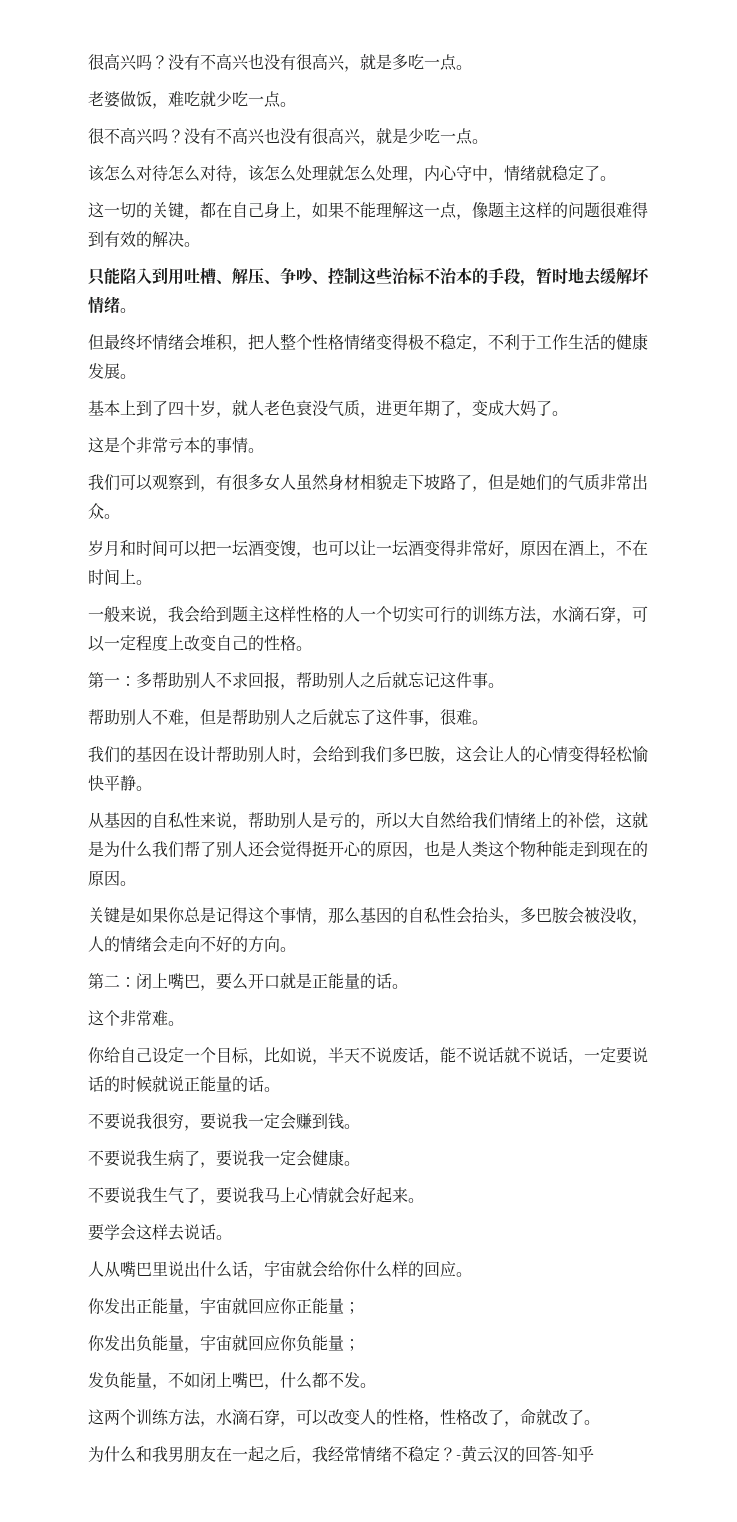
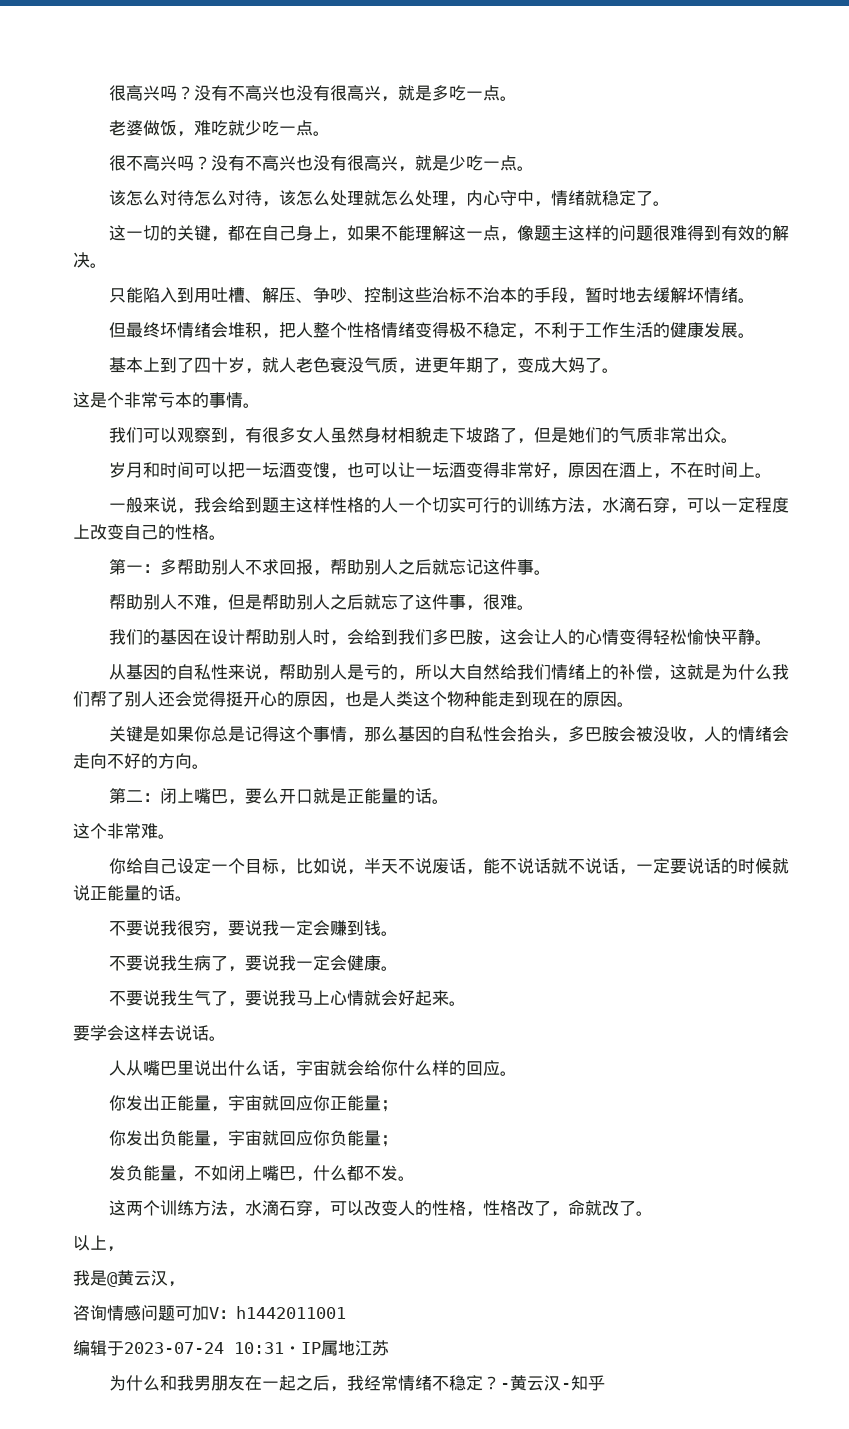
+ 以上，
+ 我是@黄云汉，
+ 咨询情感问题可加V：h1442011001
+ 编辑于2023-07-24 10:31・IP属地江苏
- -黄云汉的回答-知乎
+ -黄云汉-知乎

